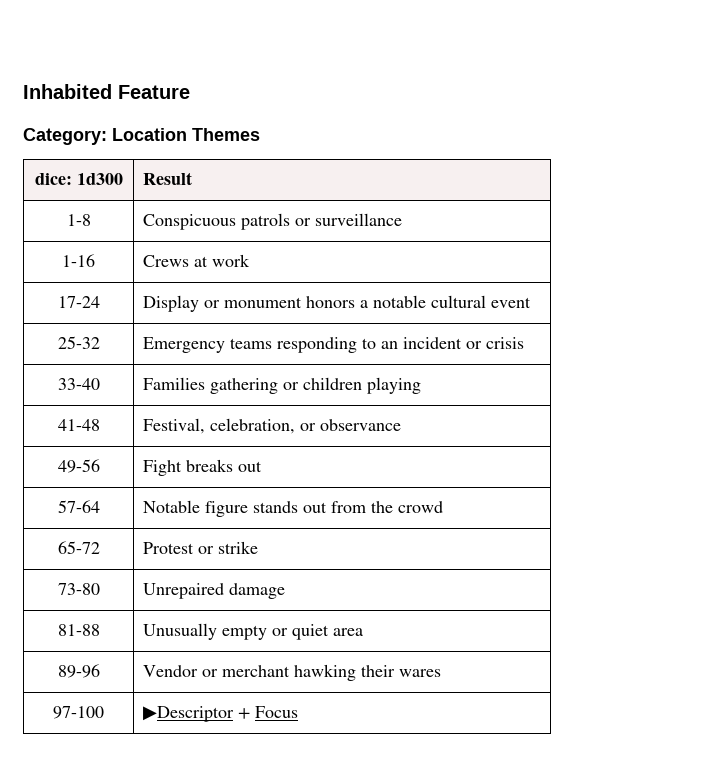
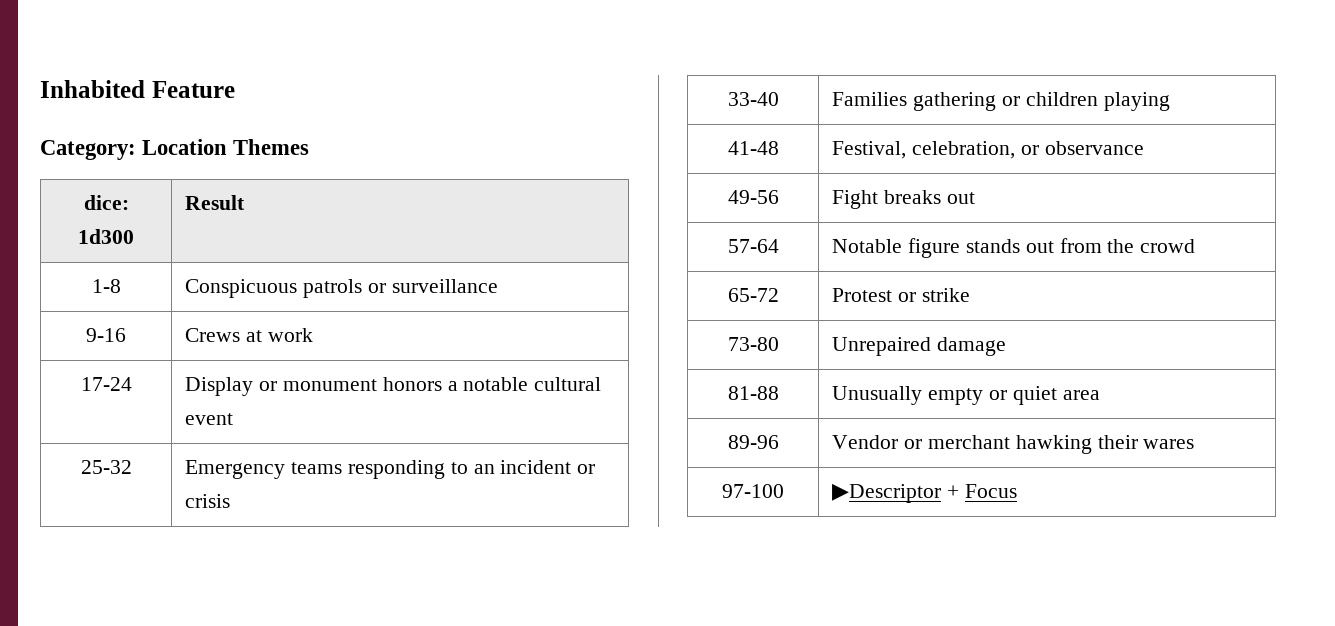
- 1-16 | Crews at work
+ 9-16 | Crews at work

